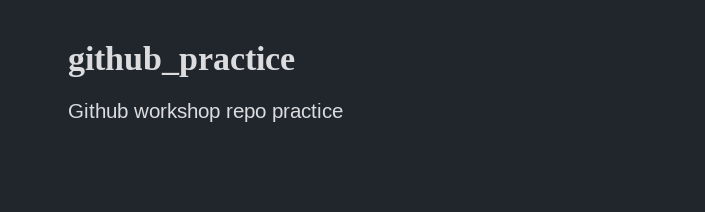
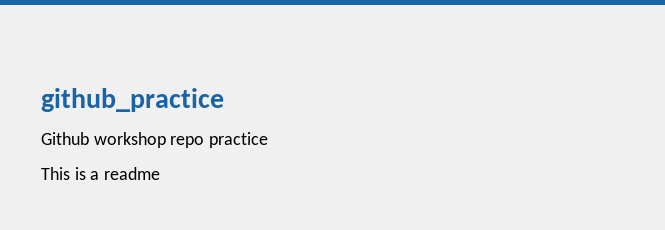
+ This is a readme

